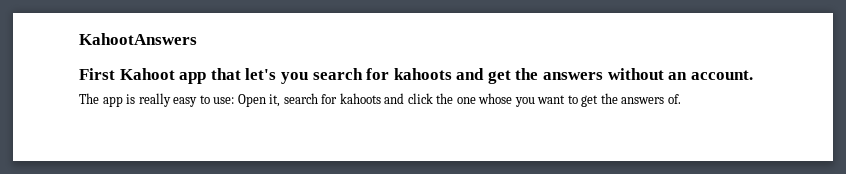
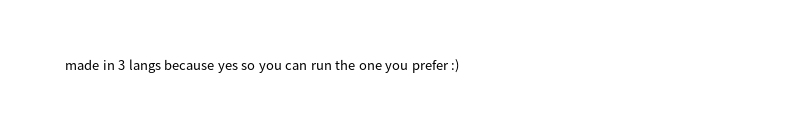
- KahootAnswers
- First Kahoot app that let's you search for kahoots and get the answers without an account.
- The app is really easy to use: Open it, search for kahoots and click the one whose you want to get the answers of.
+ made in 3 langs because yes so you can run the one you prefer :)

